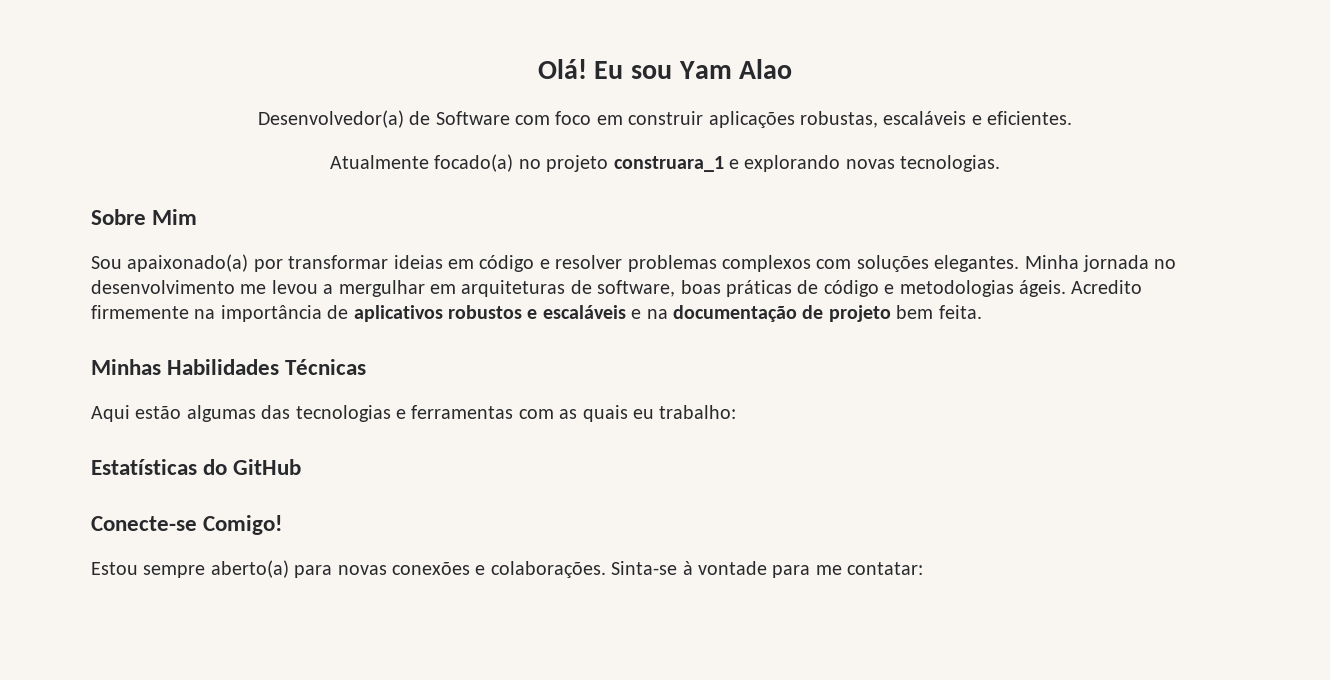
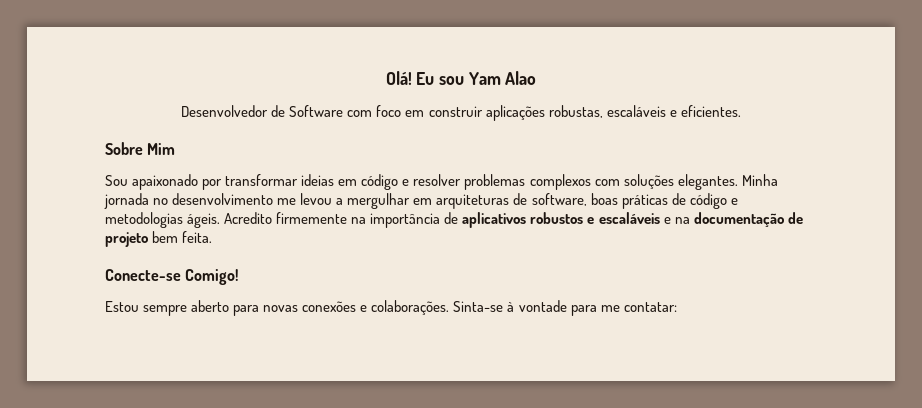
- Desenvolvedor(a) de Software com foco em construir aplicações robustas, escaláveis e eficientes.
+ Desenvolvedor de Software com foco em construir aplicações robustas, escaláveis e eficientes.
- Atualmente focado(a) no projeto construara_1 e explorando novas tecnologias.
- Sou apaixonado(a) por transformar ideias em código e resolver problemas complexos com soluções elegantes.
+ Sou apaixonado por transformar ideias em código e resolver problemas complexos com soluções elegantes.
- Minhas Habilidades Técnicas
- Aqui estão algumas das tecnologias e ferramentas com as quais eu trabalho:
- Estatísticas do GitHub
- Estou sempre aberto(a) para novas conexões e colaborações.
+ Estou sempre aberto para novas conexões e colaborações.

